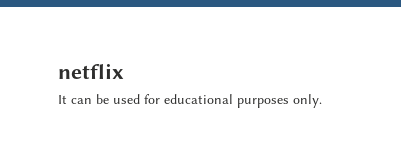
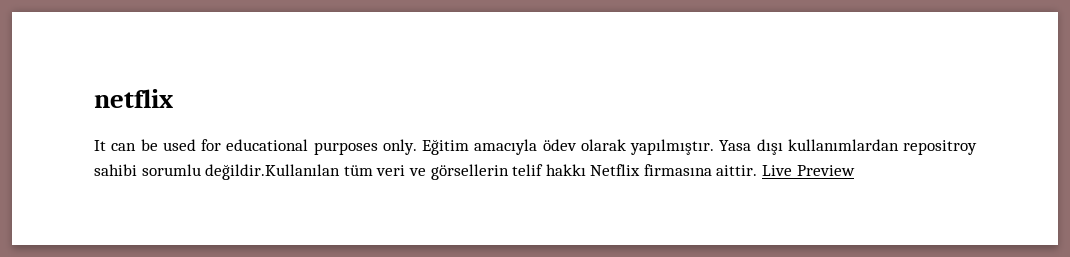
+ Eğitim amacıyla ödev olarak yapılmıştır. Yasa dışı kullanımlardan repositroy sahibi sorumlu değildir.Kullanılan tüm veri ve görsellerin telif hakkı Netflix firmasına aittir. Live Preview

